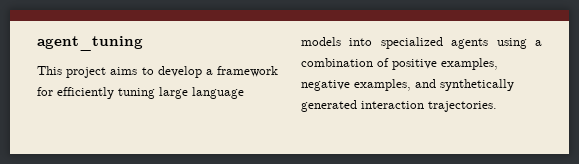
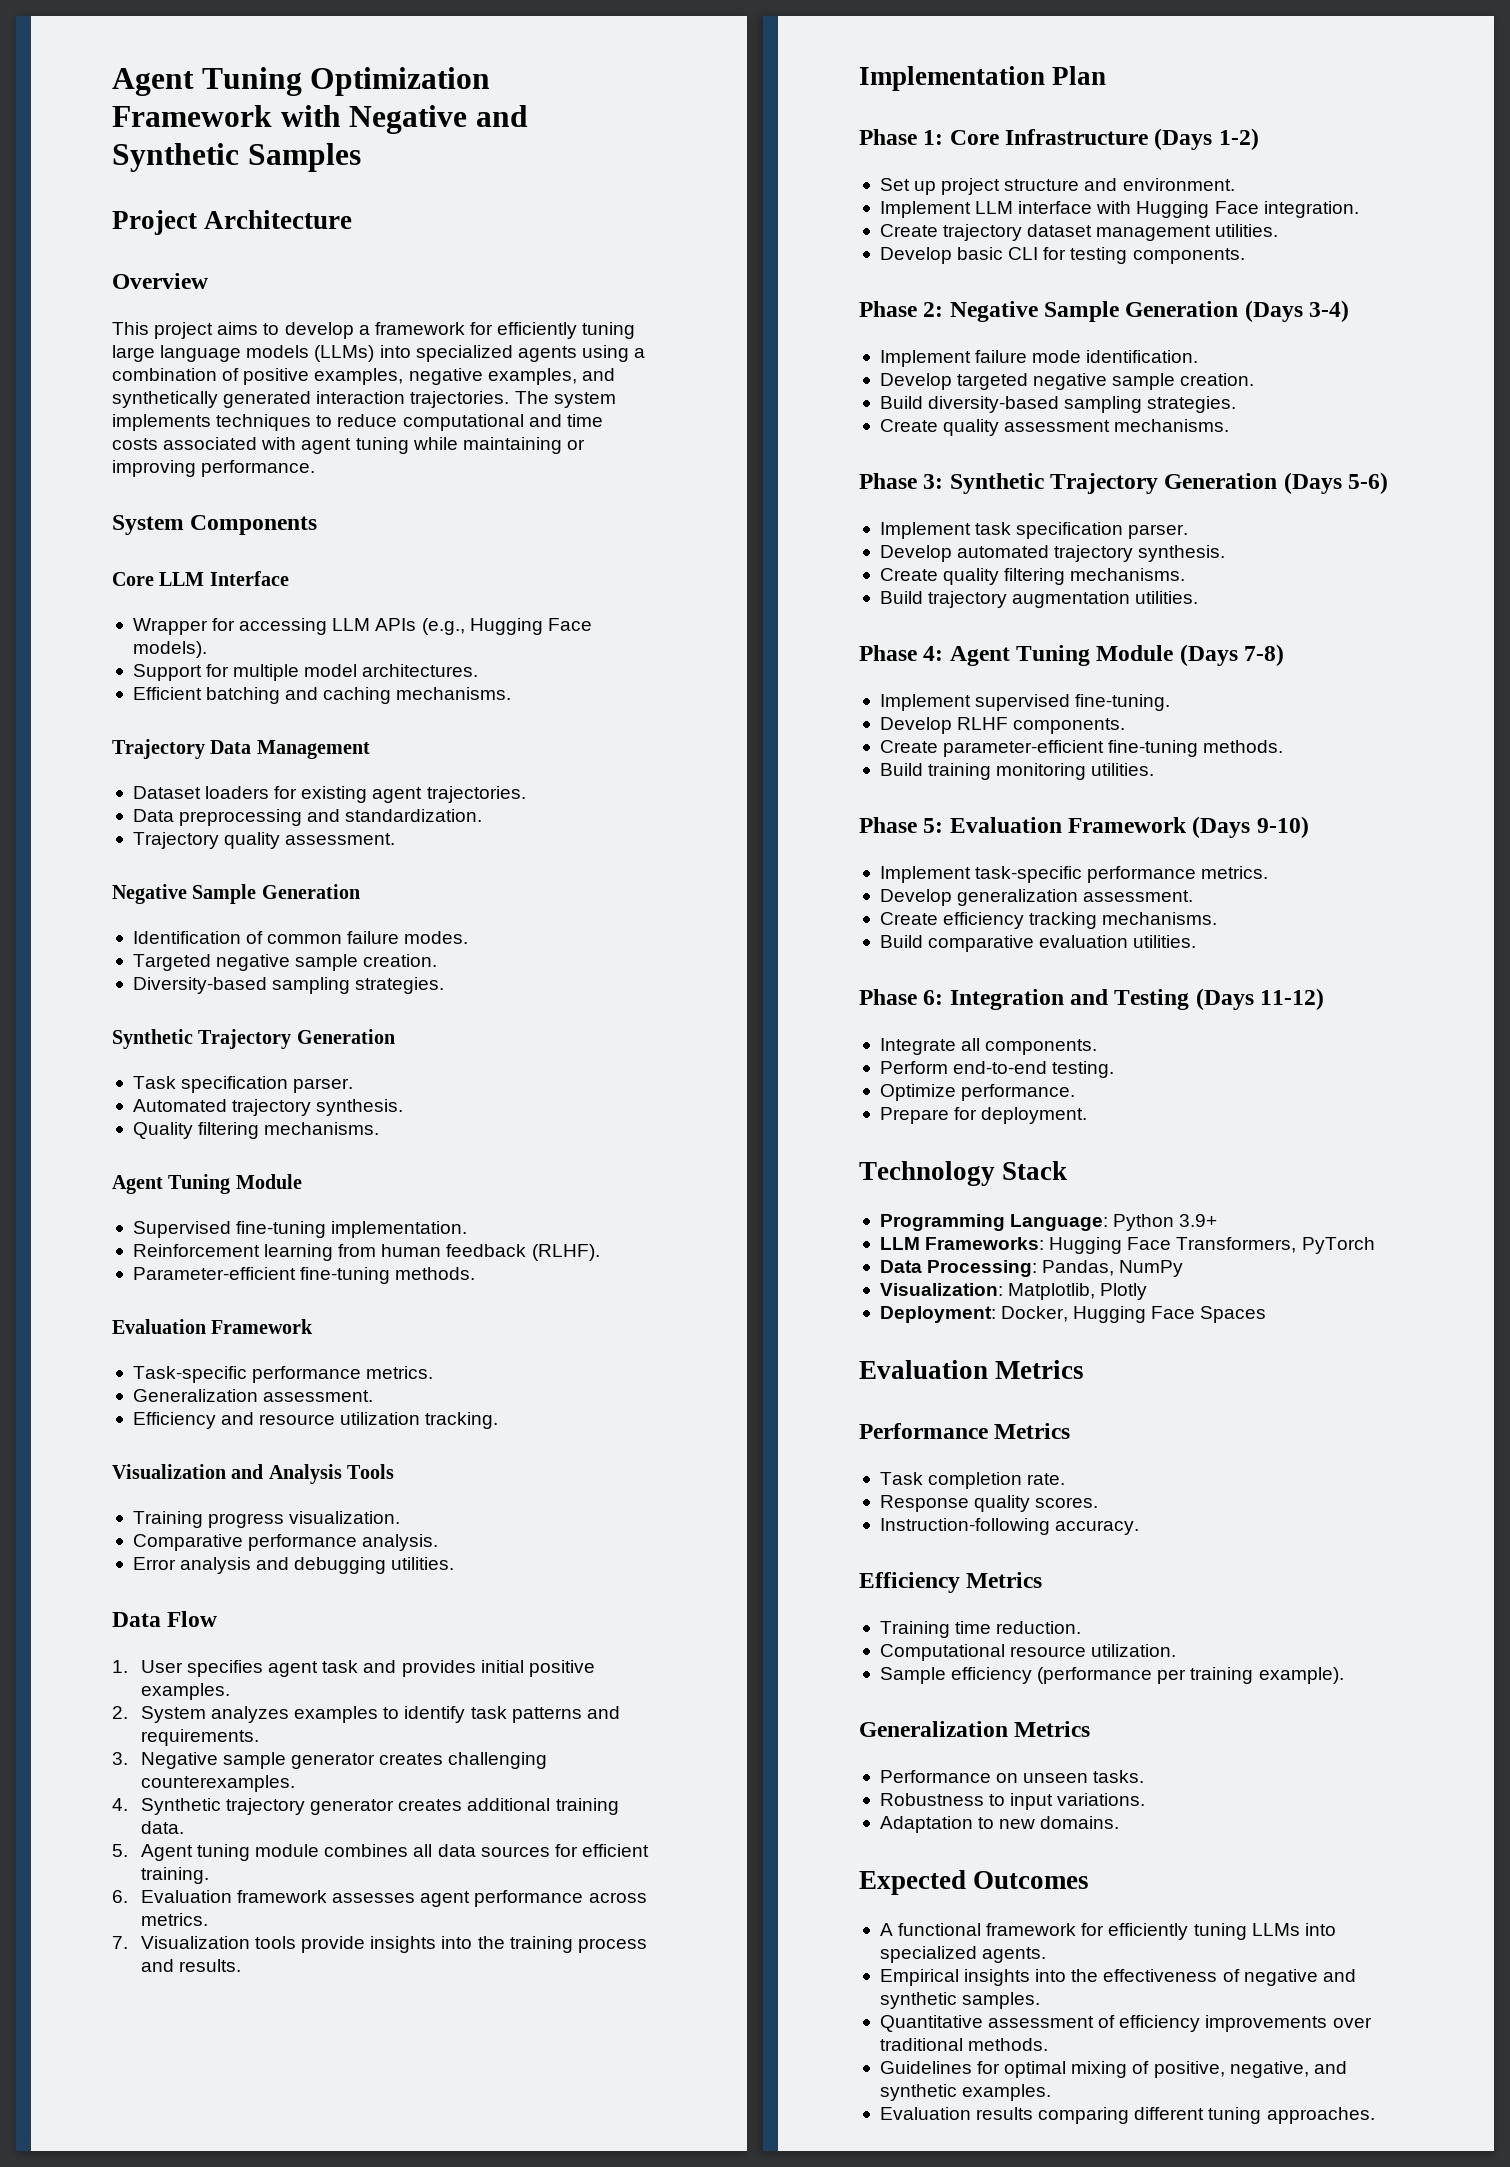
- agent_tuning
+ Agent Tuning Optimization Framework with Negative and Synthetic Samples
+ Project Architecture
+ Overview
- This project aims to develop a framework for efficiently tuning large language models into specialized agents using a combination of positive examples, negative examples, and synthetically generated interaction trajectories.
+ This project aims to develop a framework for efficiently tuning large language models (LLMs) into specialized agents using a combination of positive examples, negative examples, and synthetically generated interaction trajectories.
+ The system implements techniques to reduce computational and time costs associated with agent tuning while maintaining or improving performance.
+ System Components
+ Core LLM Interface
+ Wrapper for accessing LLM APIs (e.g., Hugging Face models).
+ Support for multiple model architectures.
+ Efficient batching and caching mechanisms.
+ Trajectory Data Management
+ Dataset loaders for existing agent trajectories.
+ Data preprocessing and standardization.
+ Trajectory quality assessment.
+ Negative Sample Generation
+ Identification of common failure modes.
+ Targeted negative sample creation.
+ Diversity-based sampling strategies.
+ Synthetic Trajectory Generation
+ Task specification parser.
+ Automated trajectory synthesis.
+ Quality filtering mechanisms.
+ Agent Tuning Module
+ Supervised fine-tuning implementation.
+ Reinforcement learning from human feedback (RLHF).
+ Parameter-efficient fine-tuning methods.
+ Evaluation Framework
+ Task-specific performance metrics.
+ Generalization assessment.
+ Efficiency and resource utilization tracking.
+ Visualization and Analysis Tools
+ Training progress visualization.
+ Comparative performance analysis.
+ Error analysis and debugging utilities.
+ Data Flow
+ 1. User specifies agent task and provides initial positive examples.
+ 2. System analyzes examples to identify task patterns and requirements.
+ 3. Negative sample generator creates challenging counterexamples.
+ 4. Synthetic trajectory generator creates additional training data.
+ 5. Agent tuning module combines all data sources for efficient training.
+ 6. Evaluation framework assesses agent performance across metrics.
+ 7. Visualization tools provide insights into the training process and results.
+ Implementation Plan
+ Phase 1: Core Infrastructure (Days 1-2)
+ Set up project structure and environment.
+ Implement LLM interface with Hugging Face integration.
+ Create trajectory dataset management utilities.
+ Develop basic CLI for testing components.
+ Phase 2: Negative Sample Generation (Days 3-4)
+ Implement failure mode identification.
+ Develop targeted negative sample creation.
+ Build diversity-based sampling strategies.
+ Create quality assessment mechanisms.
+ Phase 3: Synthetic Trajectory Generation (Days 5-6)
+ Implement task specification parser.
+ Develop automated trajectory synthesis.
+ Create quality filtering mechanisms.
+ Build trajectory augmentation utilities.
+ Phase 4: Agent Tuning Module (Days 7-8)
+ Implement supervised fine-tuning.
+ Develop RLHF components.
+ Create parameter-efficient fine-tuning methods.
+ Build training monitoring utilities.
+ Phase 5: Evaluation Framework (Days 9-10)
+ Implement task-specific performance metrics.
+ Develop generalization assessment.
+ Create efficiency tracking mechanisms.
+ Build comparative evaluation utilities.
+ Phase 6: Integration and Testing (Days 11-12)
+ Integrate all components.
+ Perform end-to-end testing.
+ Optimize performance.
+ Prepare for deployment.
+ Technology Stack
+ Programming Language: Python 3.9+
+ LLM Frameworks: Hugging Face Transformers, PyTorch
+ Data Processing: Pandas, NumPy
+ Visualization: Matplotlib, Plotly
+ Deployment: Docker, Hugging Face Spaces
+ Evaluation Metrics
+ Performance Metrics
+ Task completion rate.
+ Response quality scores.
+ Instruction-following accuracy.
+ Efficiency Metrics
+ Training time reduction.
+ Computational resource utilization.
+ Sample efficiency (performance per training example).
+ Generalization Metrics
+ Performance on unseen tasks.
+ Robustness to input variations.
+ Adaptation to new domains.
+ Expected Outcomes
+ A functional framework for efficiently tuning LLMs into specialized agents.
+ Empirical insights into the effectiveness of negative and synthetic samples.
+ Quantitative assessment of efficiency improvements over traditional methods.
+ Guidelines for optimal mixing of positive, negative, and synthetic examples.
+ Evaluation results comparing different tuning approaches.

